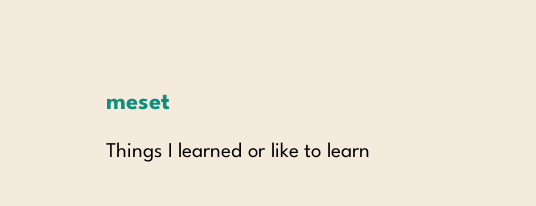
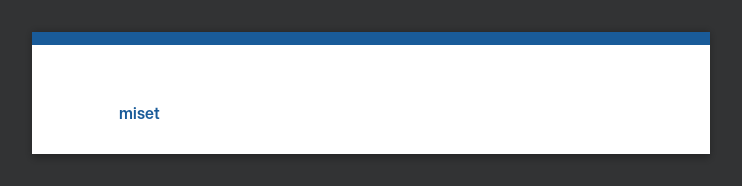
- meset
- Things I learned or like to learn
+ miset

